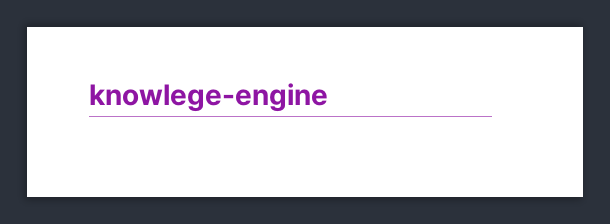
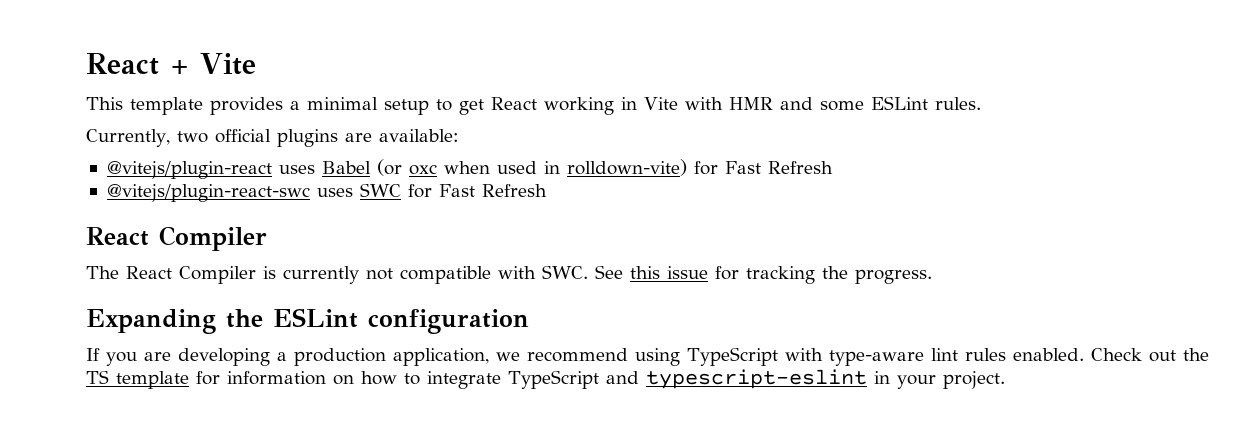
- knowlege-engine
+ React + Vite
+ This template provides a minimal setup to get React working in Vite with HMR and some ESLint rules.
+ Currently, two official plugins are available:
+ @vitejs/plugin-react uses Babel (or oxc when used in rolldown-vite) for Fast Refresh
+ @vitejs/plugin-react-swc uses SWC for Fast Refresh
+ React Compiler
+ The React Compiler is currently not compatible with SWC. See this issue for tracking the progress.
+ Expanding the ESLint configuration
+ If you are developing a production application, we recommend using TypeScript with type-aware lint rules enabled. Check out the TS template for information on how to integrate TypeScript and typescript-eslint in your project.

